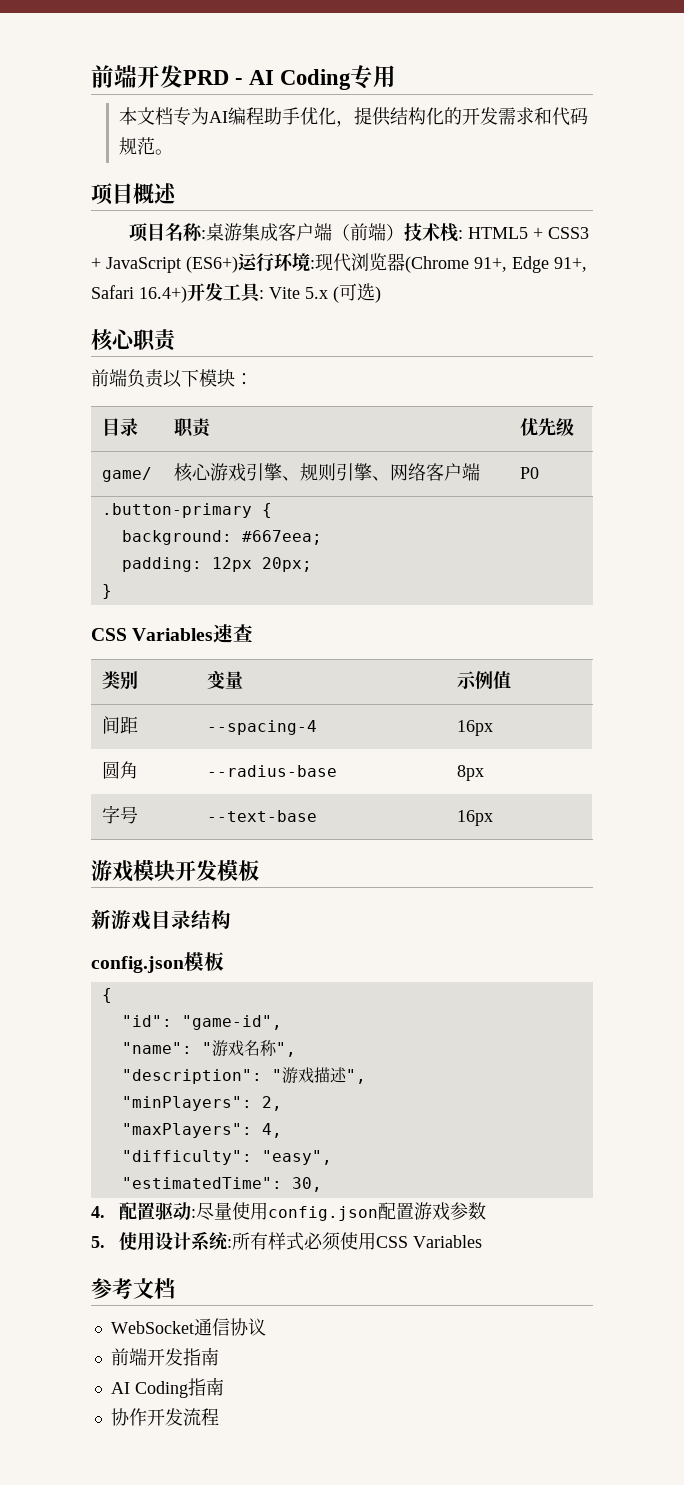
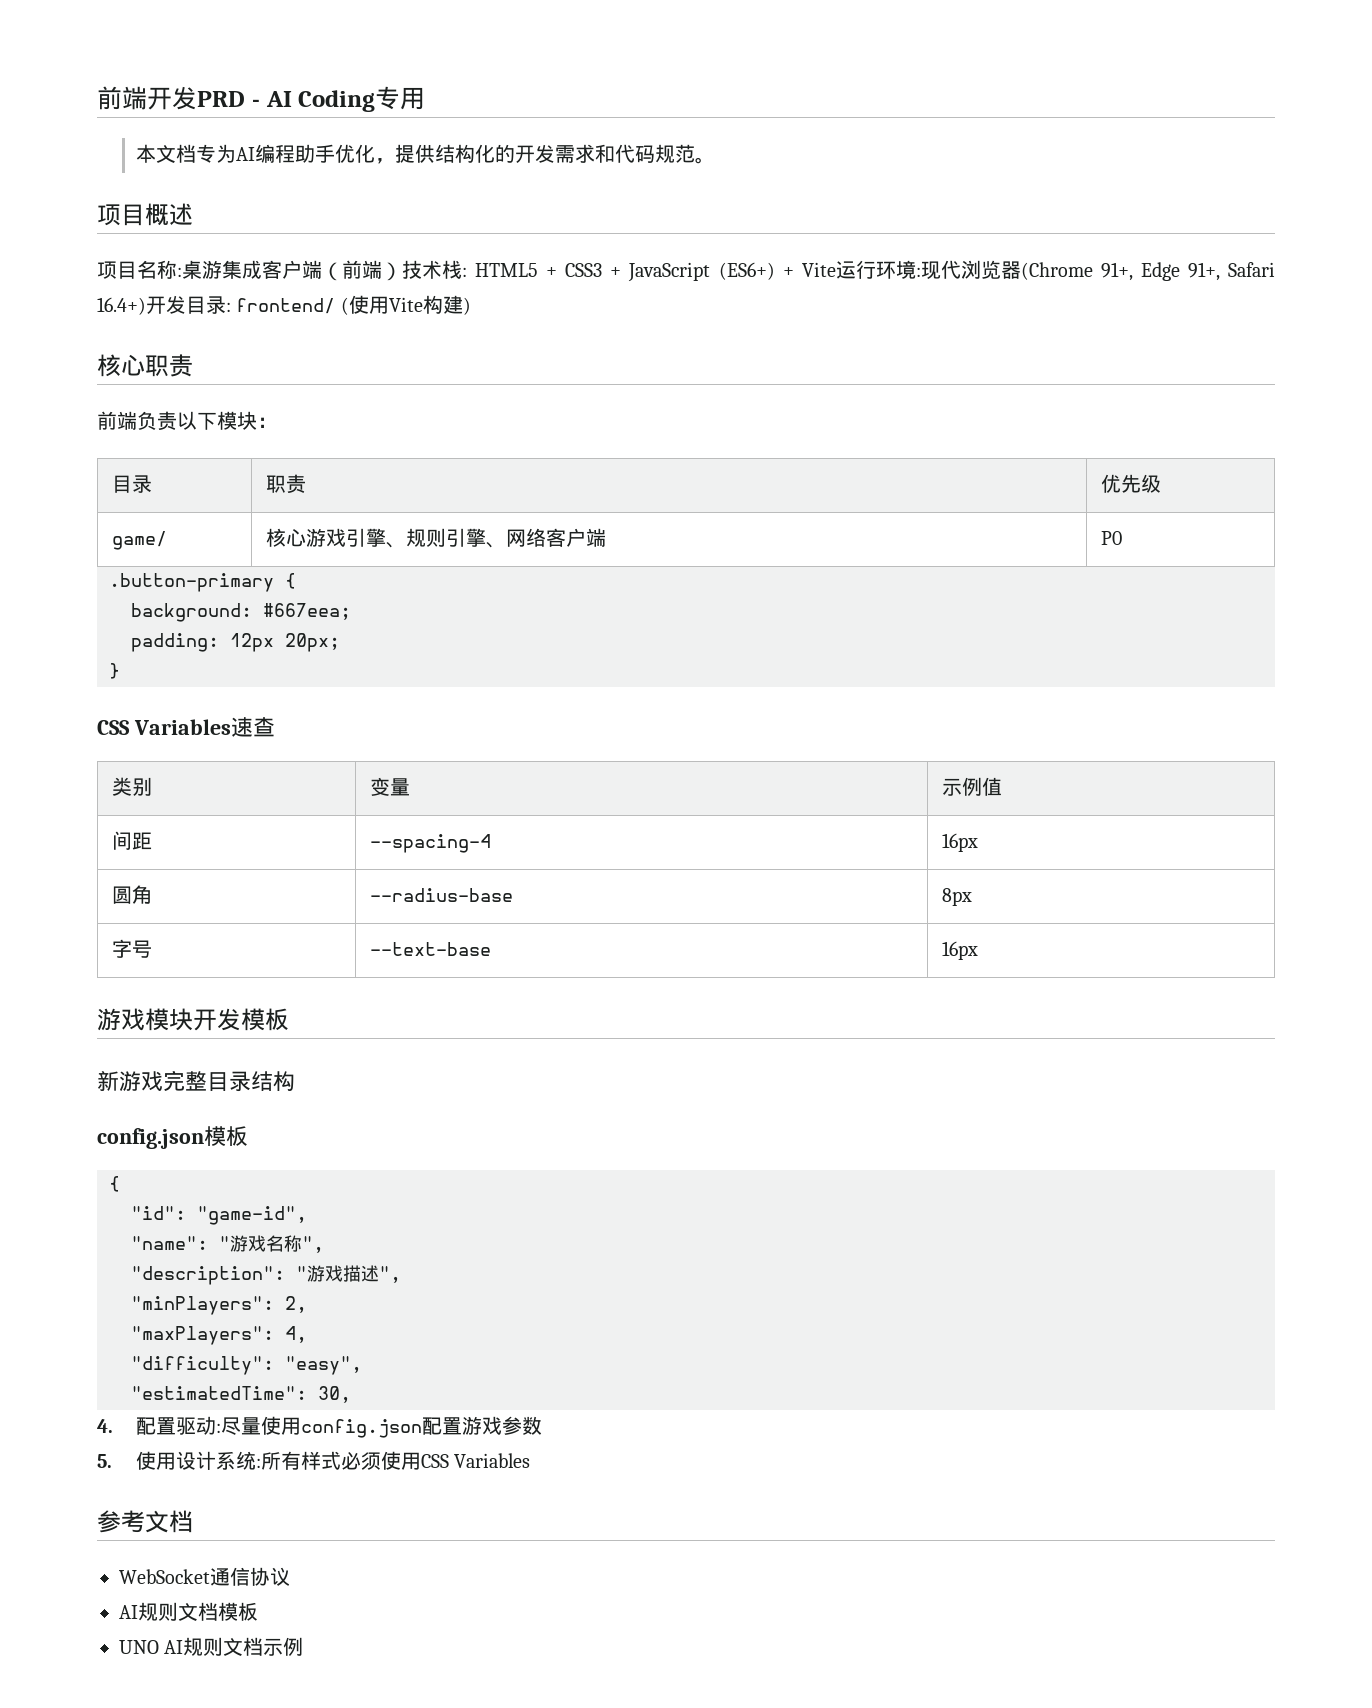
- 项目名称:桌游集成客户端（前端）技术栈: HTML5 + CSS3 + JavaScript (ES6+)运行环境:现代浏览器(Chrome 91+, Edge 91+, Safari 16.4+)开发工具: Vite 5.x (可选)
+ 项目名称:桌游集成客户端（前端）技术栈: HTML5 + CSS3 + JavaScript (ES6+) + Vite运行环境:现代浏览器(Chrome 91+, Edge 91+, Safari 16.4+)开发目录: frontend/ (使用Vite构建)
- 新游戏目录结构
+ 新游戏完整目录结构
- 前端开发指南
- AI Coding指南
- 协作开发流程
+ AI规则文档模板
+ UNO AI规则文档示例

